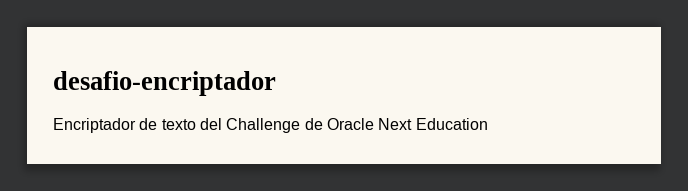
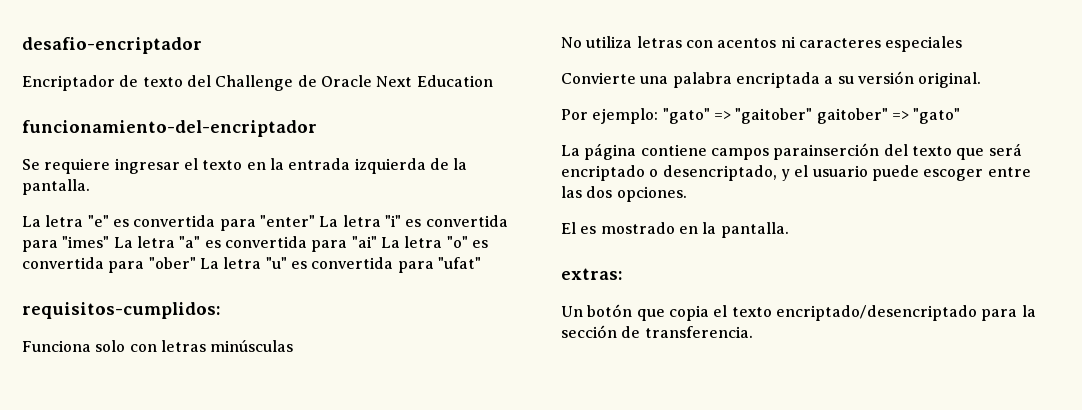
+ funcionamiento-del-encriptador
+ Se requiere ingresar el texto en la entrada izquierda de la pantalla.
+ La letra "e" es convertida para "enter" La letra "i" es convertida para "imes" La letra "a" es convertida para "ai" La letra "o" es convertida para "ober" La letra "u" es convertida para "ufat"
+ requisitos-cumplidos:
+ Funciona solo con letras minúsculas
+ No utiliza letras con acentos ni caracteres especiales
+ Convierte una palabra encriptada a su versión original.
+ Por ejemplo: "gato" => "gaitober" gaitober" => "gato"
+ La página contiene campos parainserción del texto que será encriptado o desencriptado, y el usuario puede escoger entre las dos opciones.
+ El es mostrado en la pantalla.
+ extras:
+ Un botón que copia el texto encriptado/desencriptado para la sección de transferencia.

